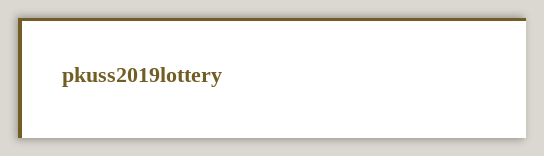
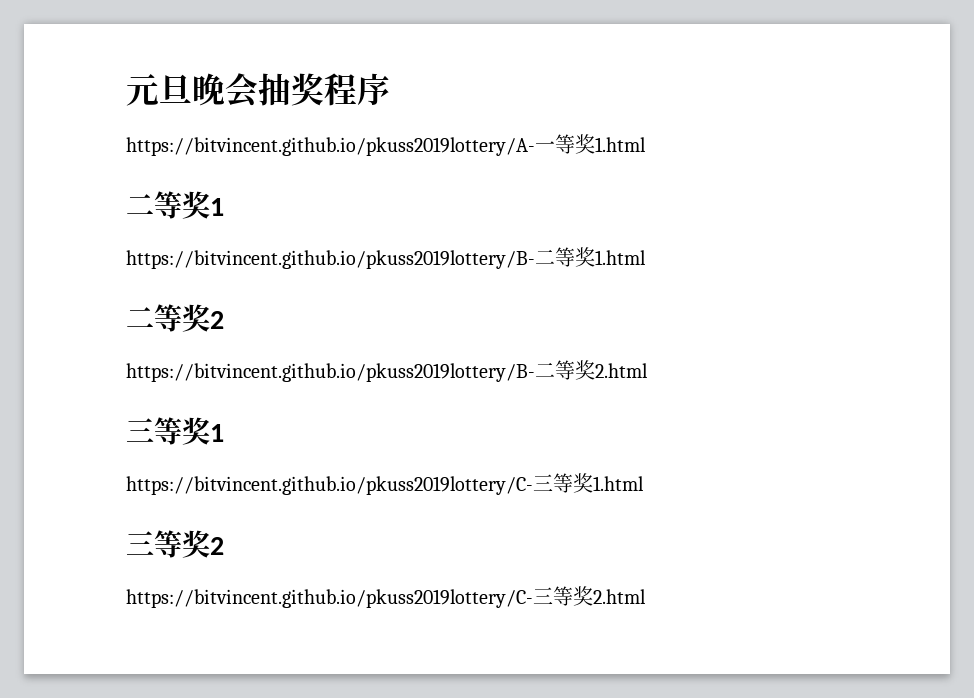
- pkuss2019lottery
+ 元旦晚会抽奖程序
+ https://bitvincent.github.io/pkuss2019lottery/A-一等奖1.html
+ 二等奖1
+ https://bitvincent.github.io/pkuss2019lottery/B-二等奖1.html
+ 二等奖2
+ https://bitvincent.github.io/pkuss2019lottery/B-二等奖2.html
+ 三等奖1
+ https://bitvincent.github.io/pkuss2019lottery/C-三等奖1.html
+ 三等奖2
+ https://bitvincent.github.io/pkuss2019lottery/C-三等奖2.html

